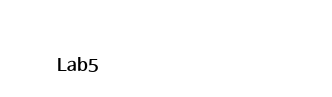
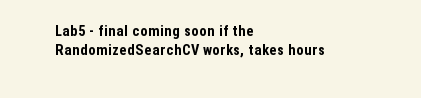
- Lab5
+ Lab5 - final coming soon if the RandomizedSearchCV works, takes hours

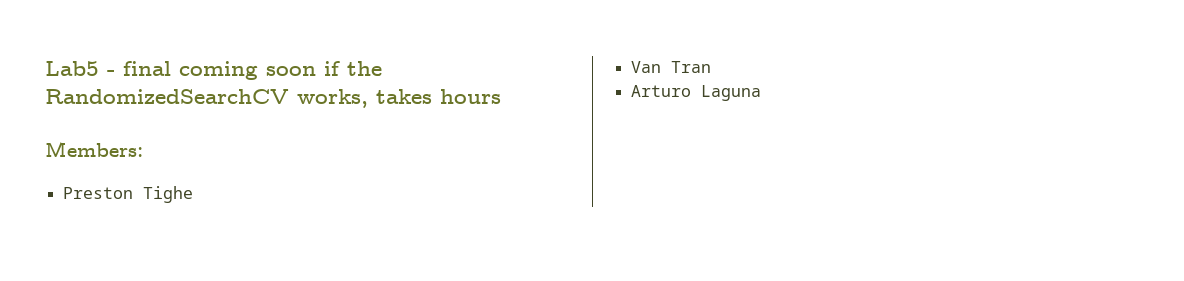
+ Members:
+ Preston Tighe
+ Van Tran
+ Arturo Laguna

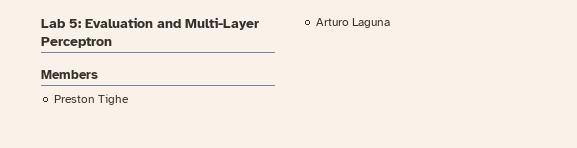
- Lab5 - final coming soon if the RandomizedSearchCV works, takes hours
- Members:
+ Lab 5: Evaluation and Multi-Layer Perceptron
+ Members
- Van Tran

